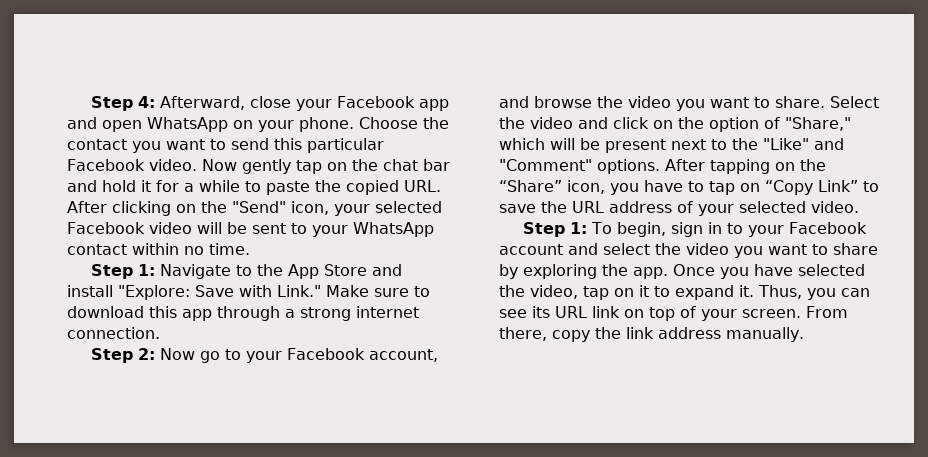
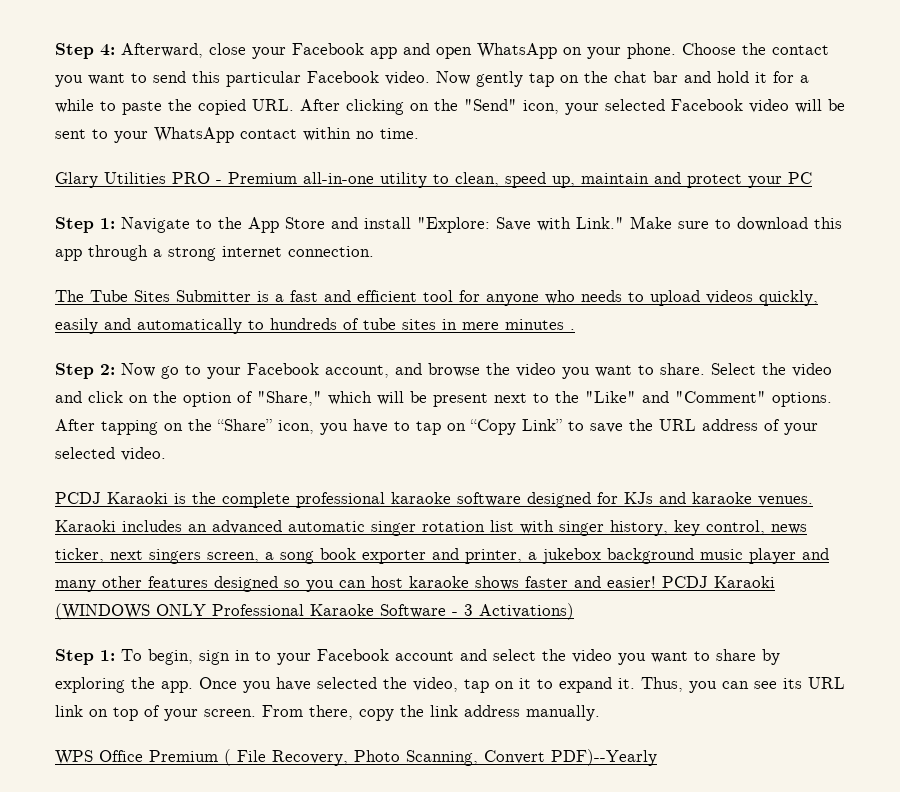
+ Glary Utilities PRO - Premium all-in-one utility to clean, speed up, maintain and protect your PC
+ The Tube Sites Submitter is a fast and efficient tool for anyone who needs to upload videos quickly, easily and automatically to hundreds of tube sites in mere minutes .
+ PCDJ Karaoki is the complete professional karaoke software designed for KJs and karaoke venues. Karaoki includes an advanced automatic singer rotation list with singer history, key control, news ticker, next singers screen, a song book exporter and printer, a jukebox background music player and many other features designed so you can host karaoke shows faster and easier! PCDJ Karaoki (WINDOWS ONLY Professional Karaoke Software - 3 Activations)
+ WPS Office Premium ( File Recovery, Photo Scanning, Convert PDF)--Yearly

